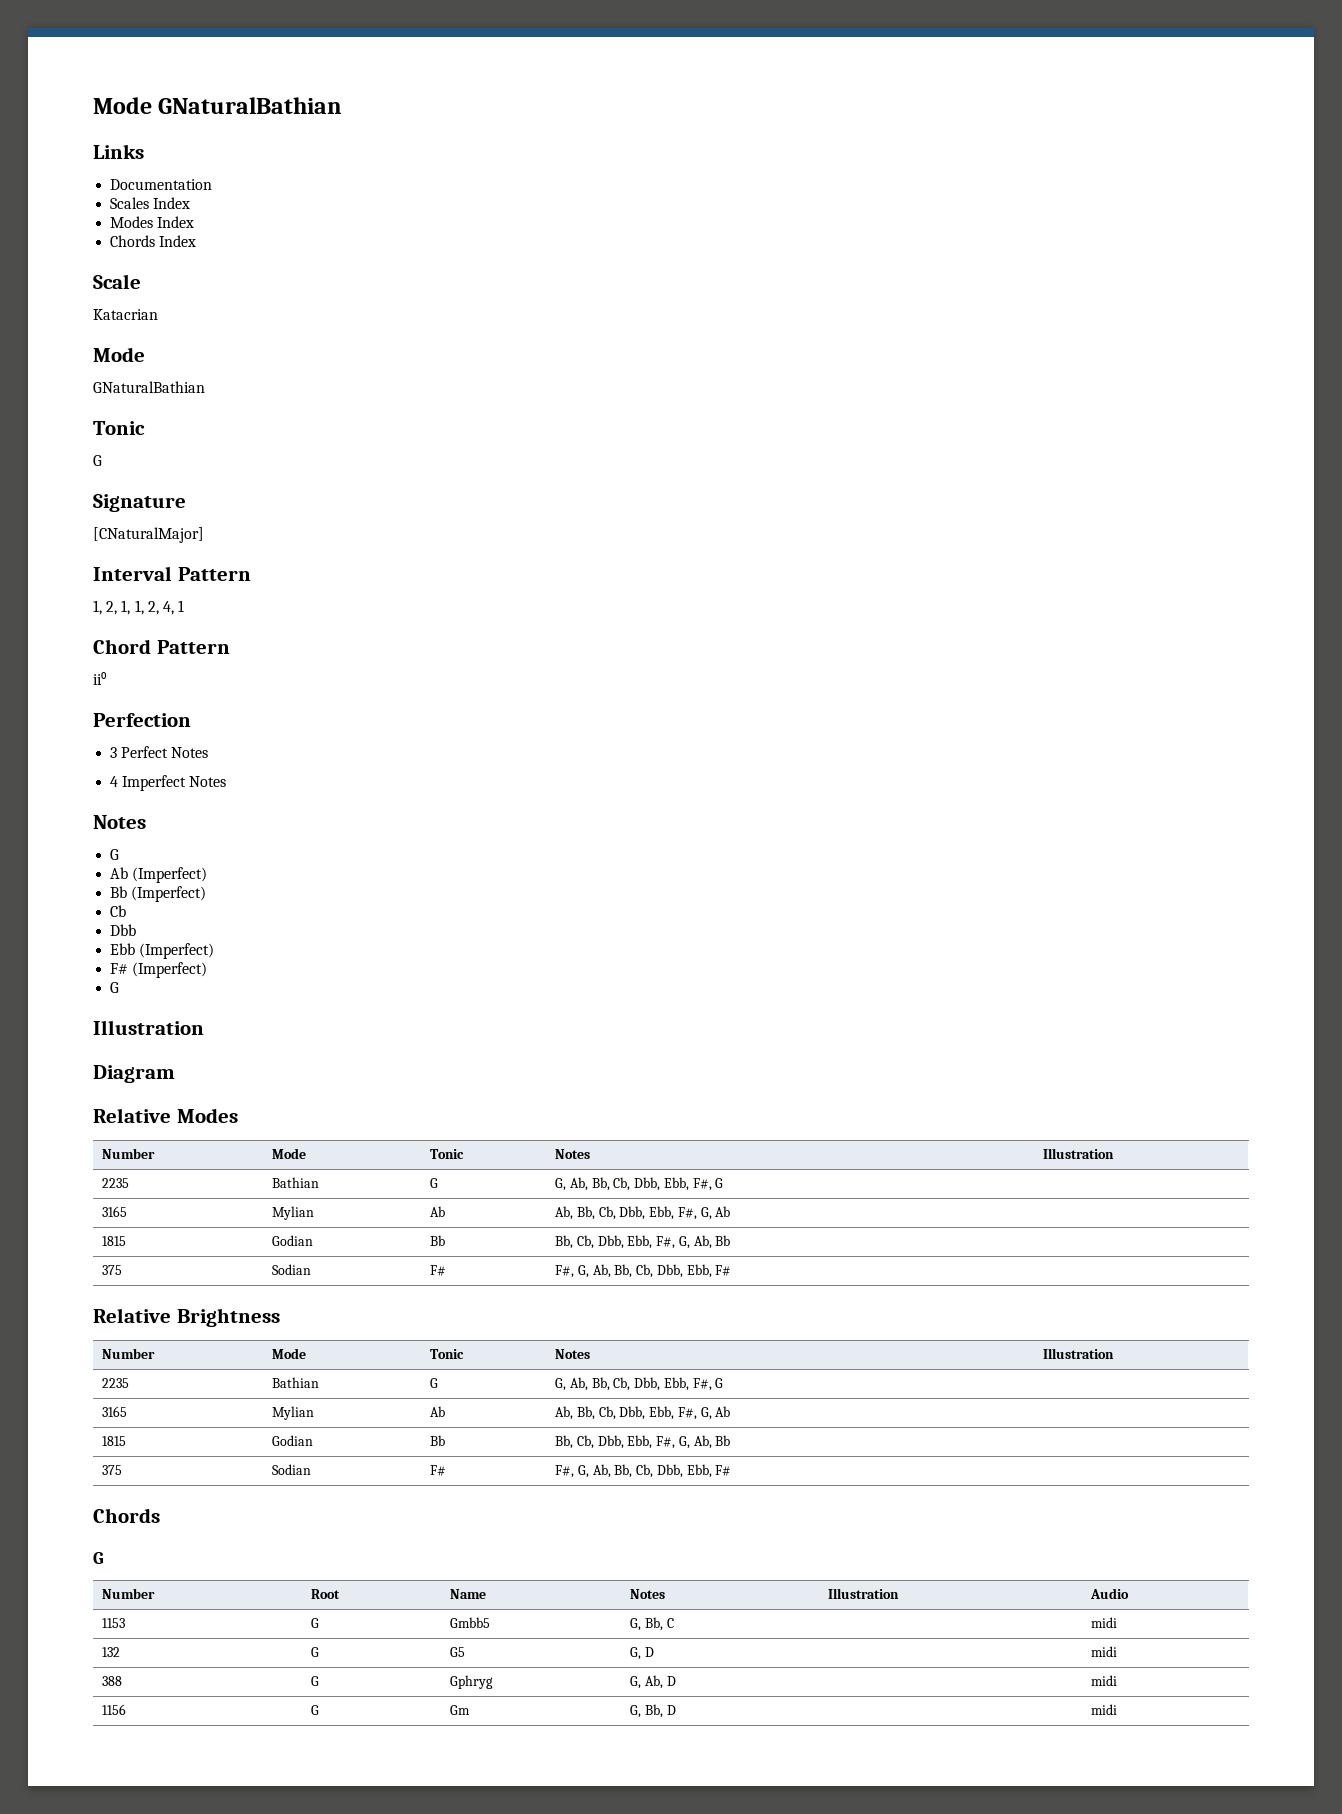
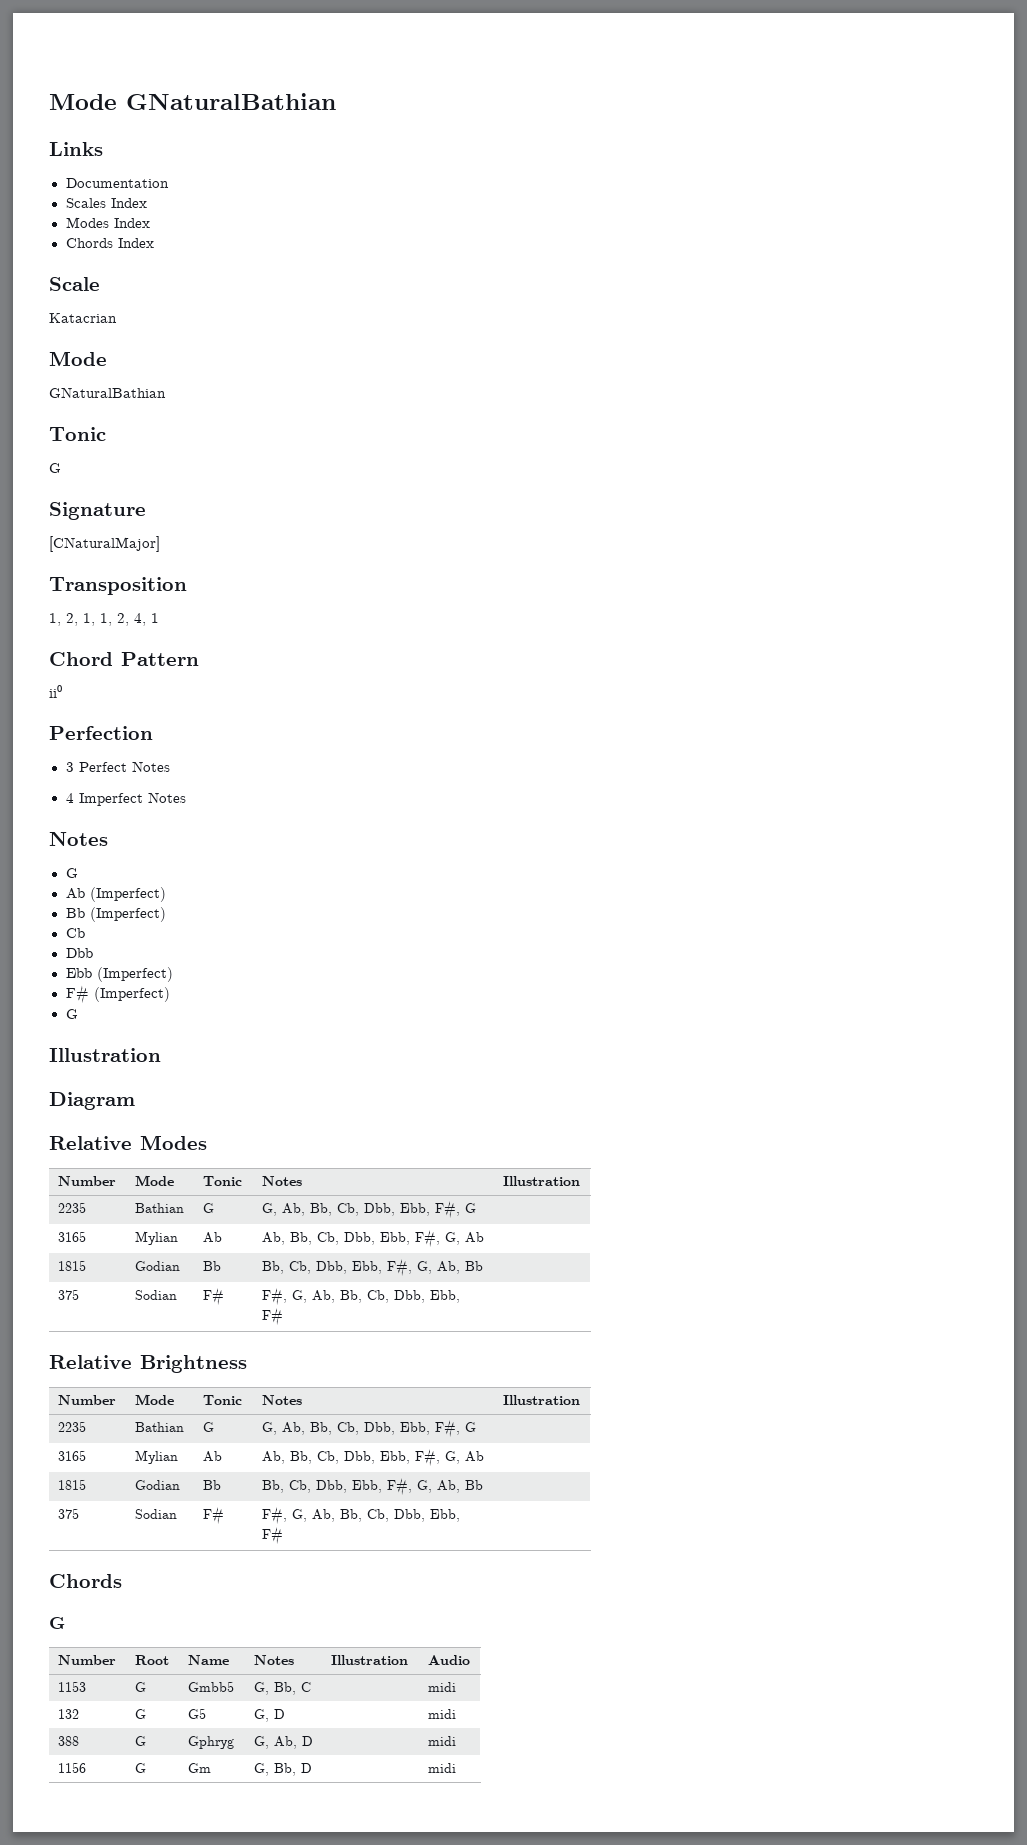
- Interval Pattern
+ Transposition

